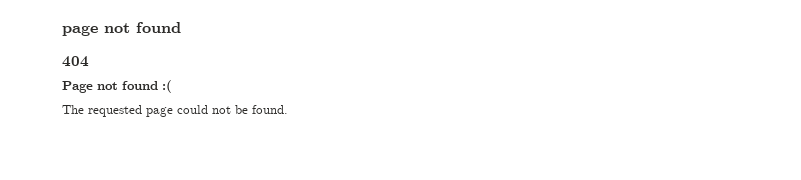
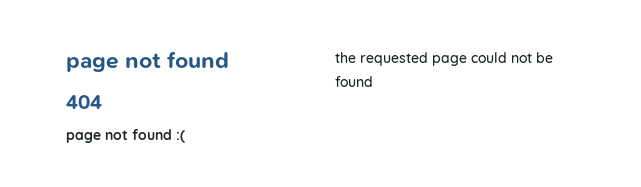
- Page not found :(
+ page not found :(
- The requested page could not be found.
+ the requested page could not be found

